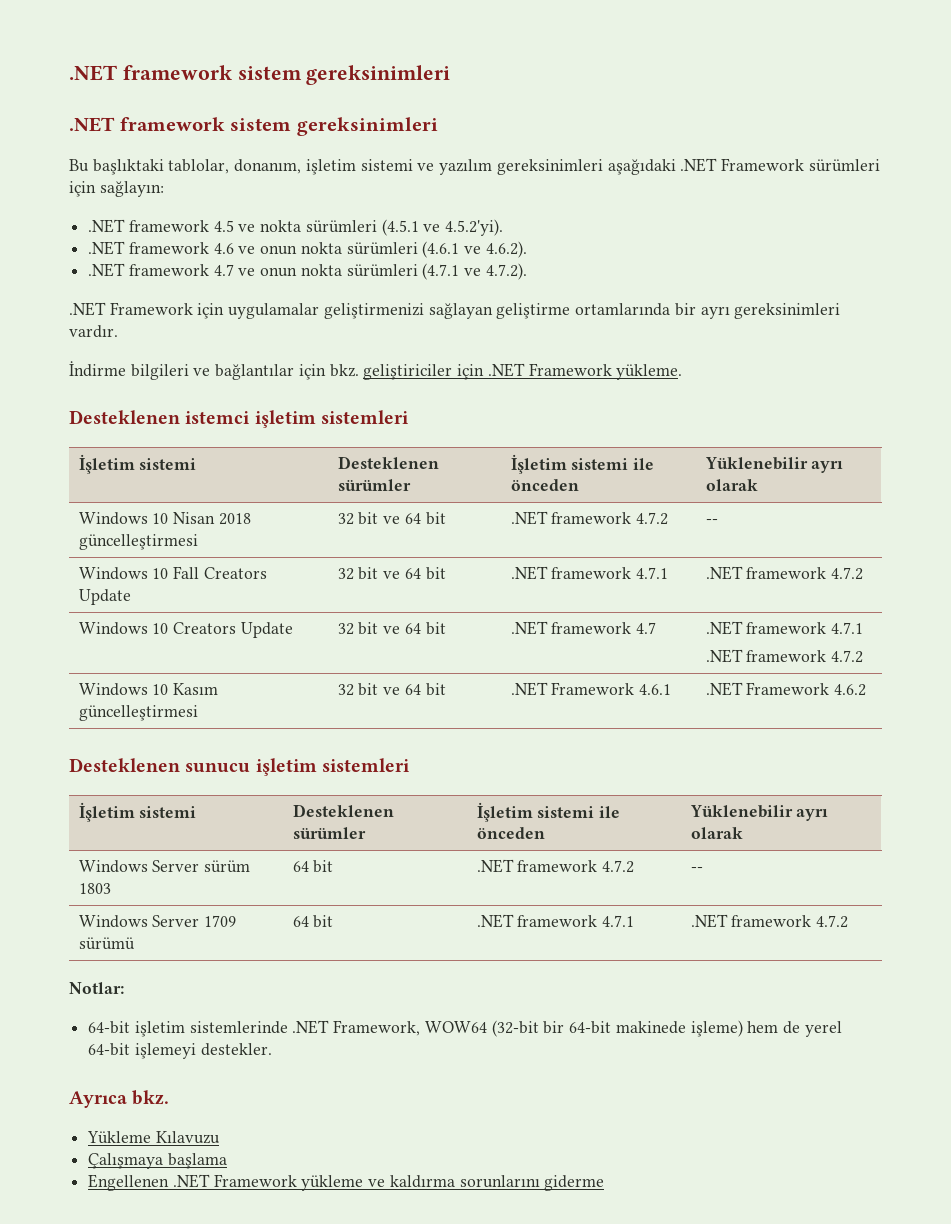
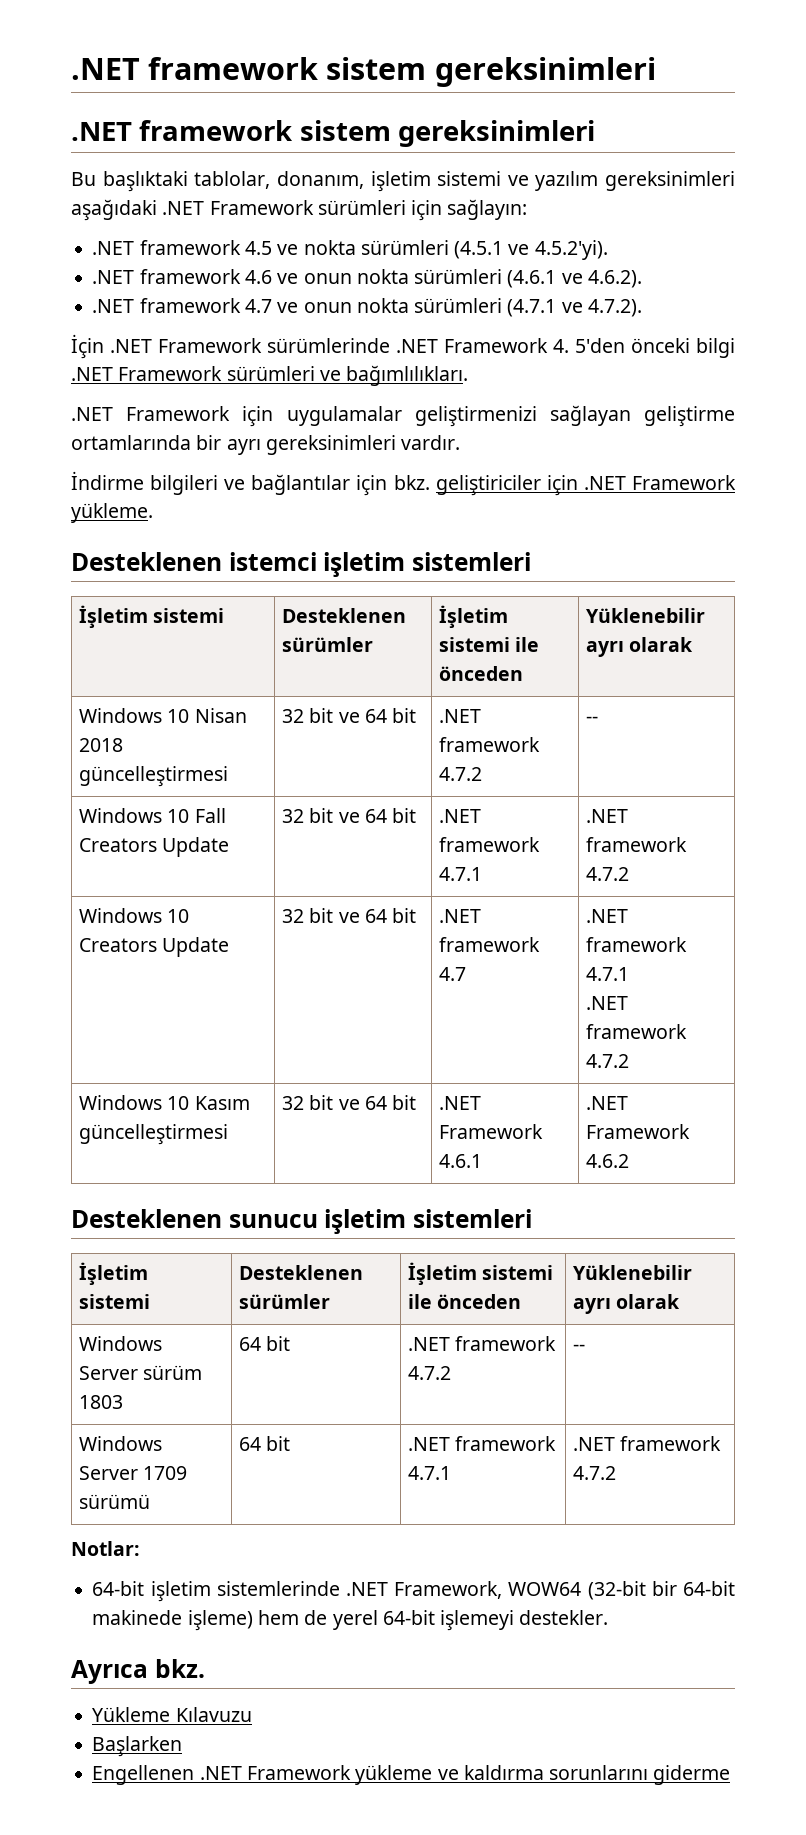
+ İçin .NET Framework sürümlerinde .NET Framework 4. 5'den önceki bilgi .NET Framework sürümleri ve bağımlılıkları.
- Çalışmaya başlama
+ Başlarken

